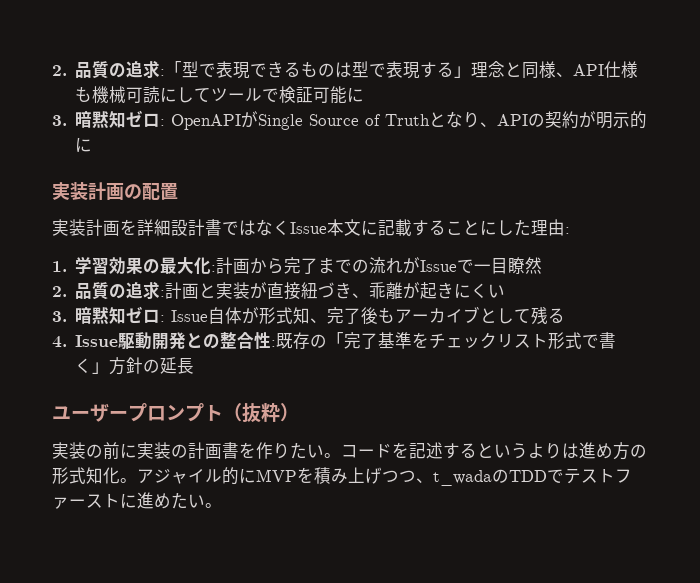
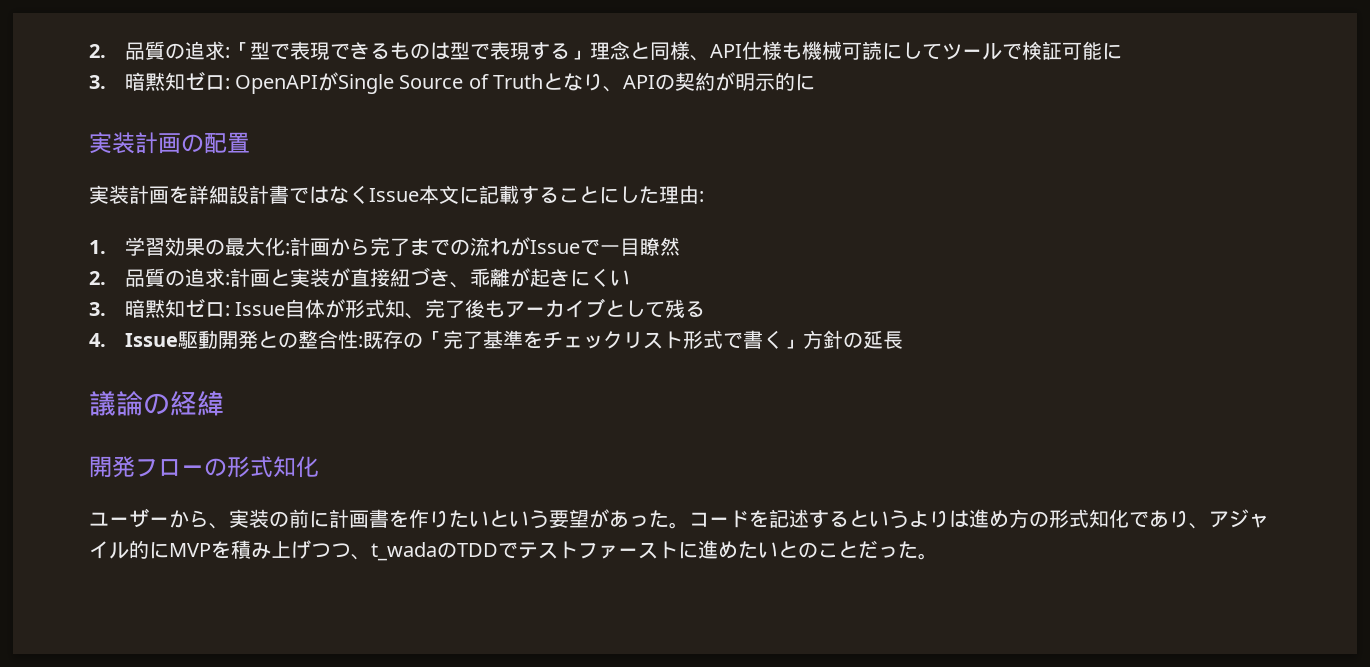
- ユーザープロンプト（抜粋）
- 実装の前に実装の計画書を作りたい。
+ 議論の経緯
+ 開発フローの形式知化
+ ユーザーから、実装の前に計画書を作りたいという要望があった。
- コードを記述するというよりは進め方の形式知化。アジャイル的にMVPを積み上げつつ、t_wadaのTDDでテストファーストに進めたい。
+ コードを記述するというよりは進め方の形式知化であり、アジャイル的にMVPを積み上げつつ、t_wadaのTDDでテストファーストに進めたいとのことだった。

